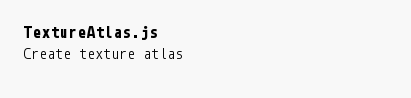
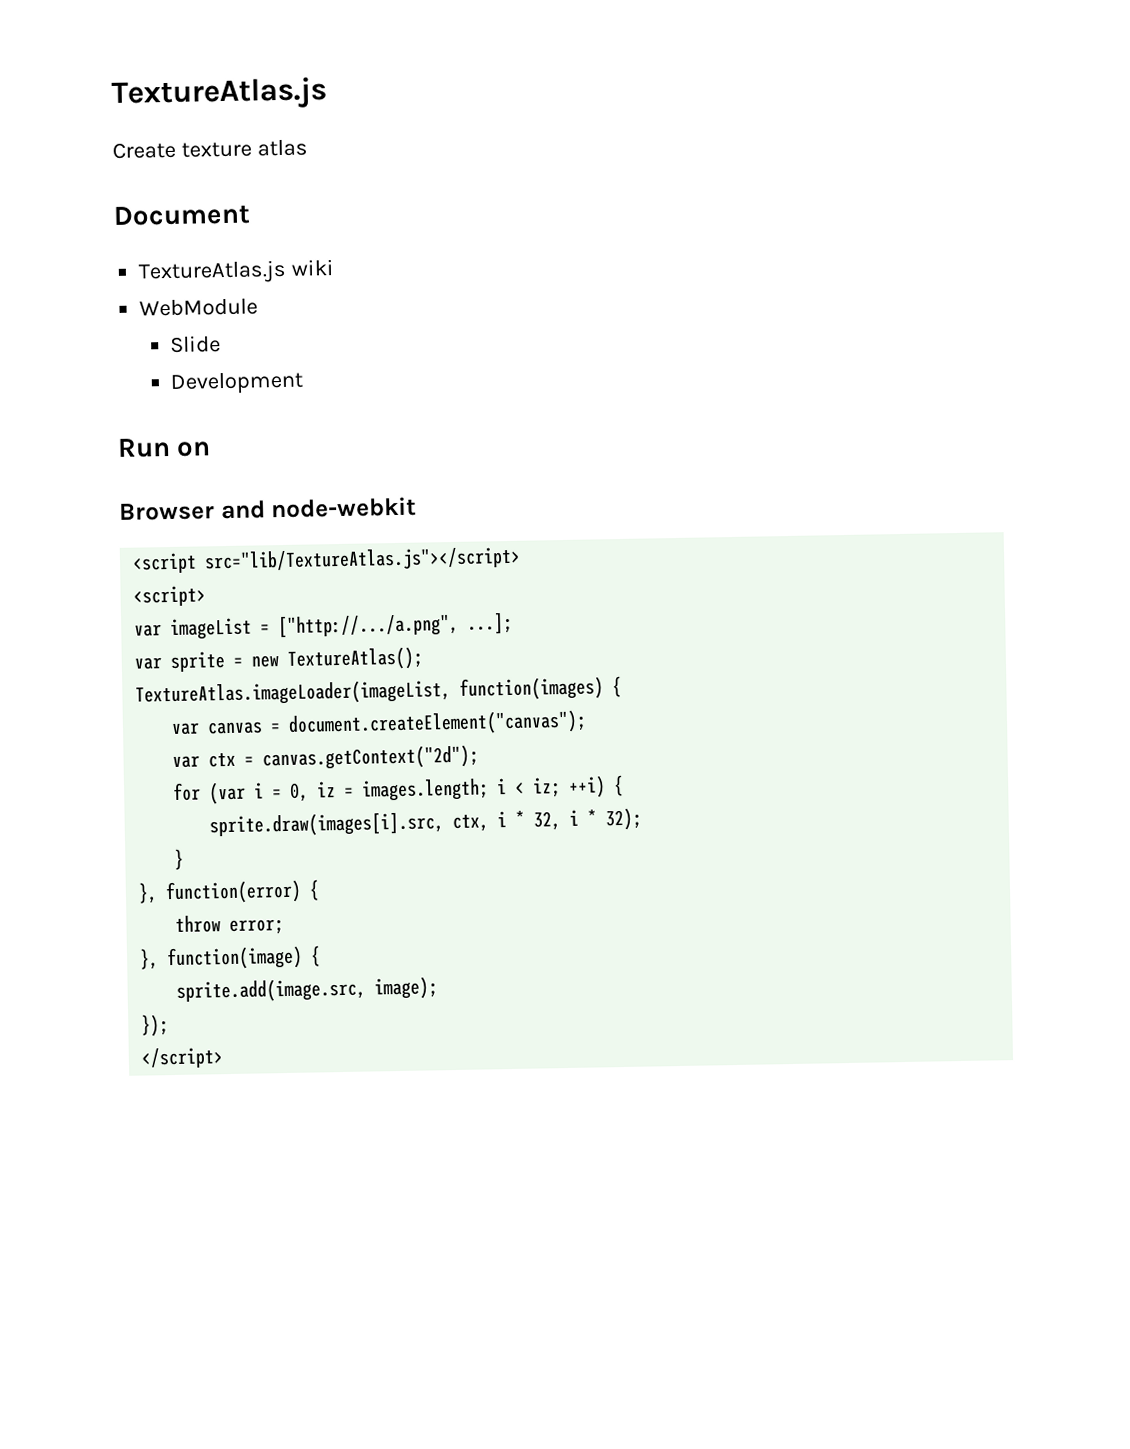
+ Document
+ TextureAtlas.js wiki
+ WebModule
+ Slide
+ Development
+ Run on
+ Browser and node-webkit
+ <script src="lib/TextureAtlas.js"></script>
+ <script>
+ var imageList = ["http://.../a.png", ...];
+ var sprite = new TextureAtlas();
+ TextureAtlas.imageLoader(imageList, function(images) {
+ var canvas = document.createElement("canvas");
+ var ctx = canvas.getContext("2d");
+ for (var i = 0, iz = images.length; i < iz; ++i) {
+ sprite.draw(images[i].src, ctx, i * 32, i * 32);
+ }
+ }, function(error) {
+ throw error;
+ }, function(image) {
+ sprite.add(image.src, image);
+ });
+ </script>

